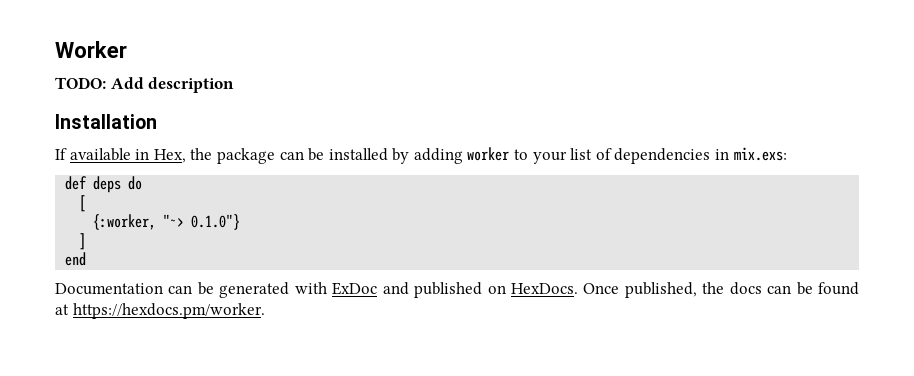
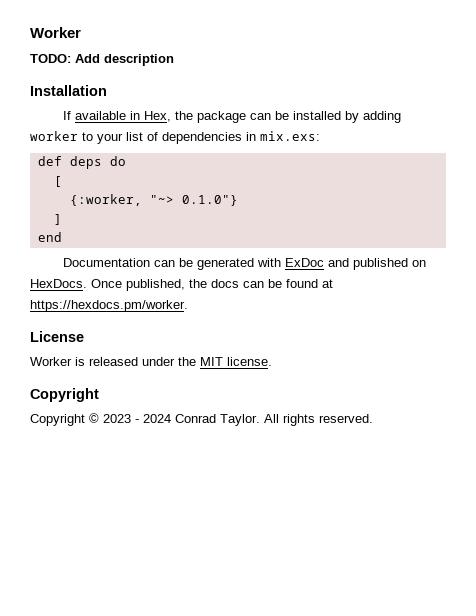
+ License
+ Worker is released under the MIT license.
+ Copyright
+ Copyright © 2023 - 2024 Conrad Taylor. All rights reserved.

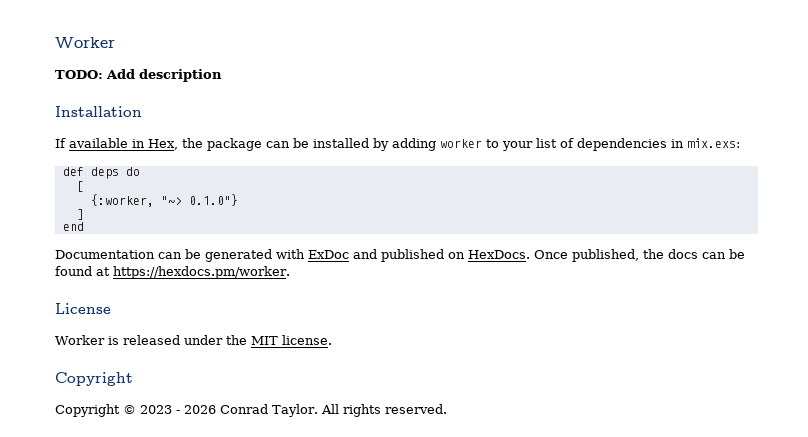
- Copyright © 2023 - 2024 Conrad Taylor.
+ Copyright © 2023 - 2026 Conrad Taylor.

